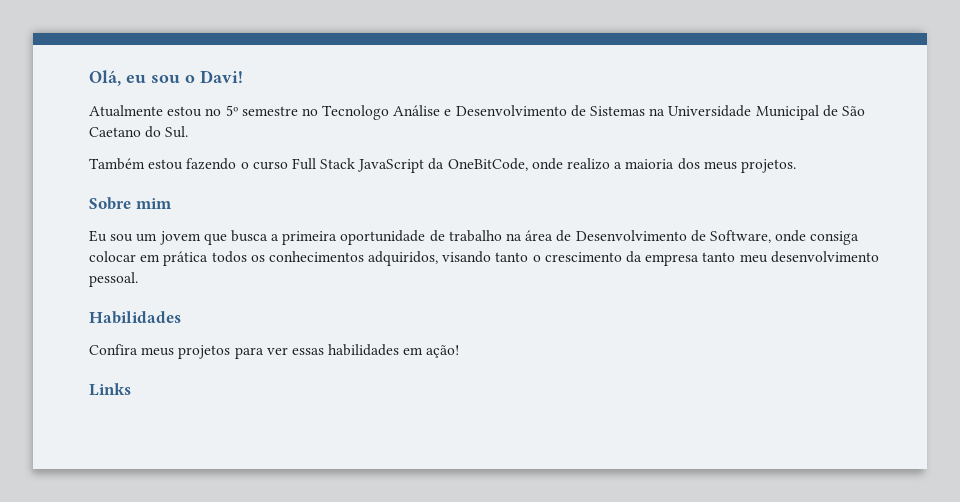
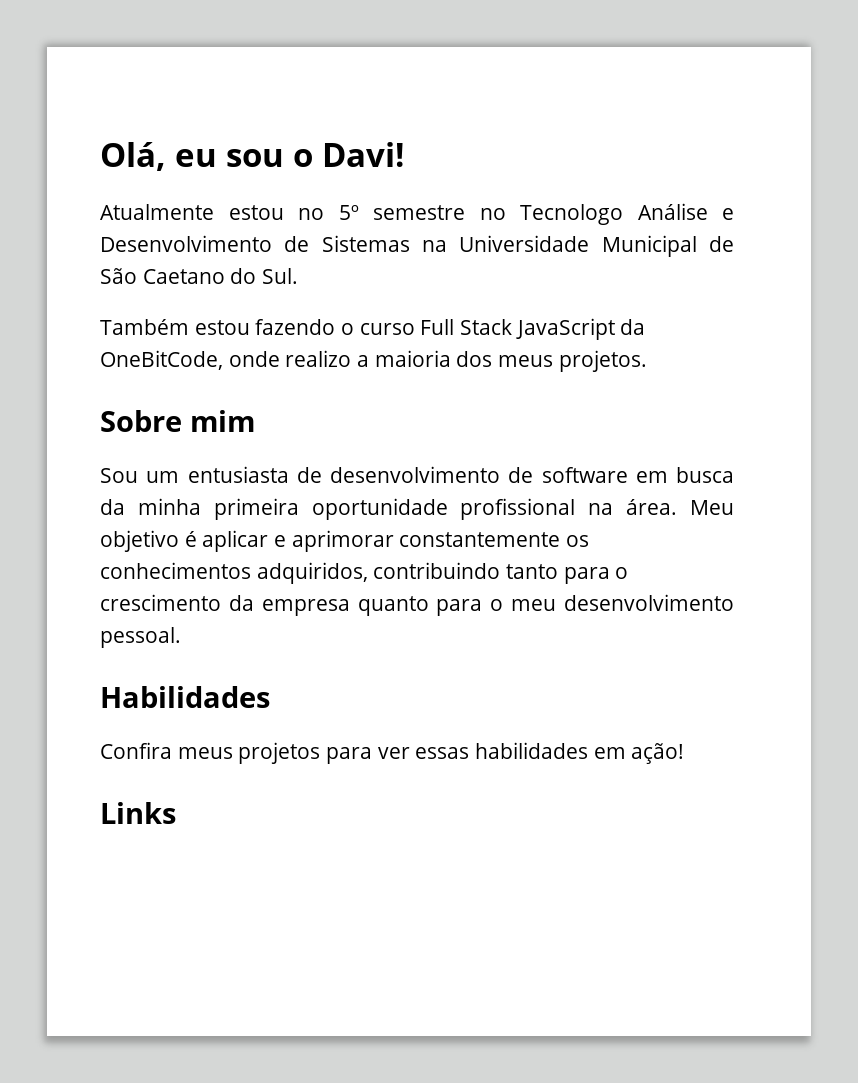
- Eu sou um jovem que busca a primeira oportunidade de trabalho na área de Desenvolvimento de Software, onde consiga colocar em prática todos os conhecimentos adquiridos, visando tanto o crescimento da empresa tanto meu desenvolvimento pessoal.
+ Sou um entusiasta de desenvolvimento de software em busca da minha primeira oportunidade profissional na área. Meu objetivo é aplicar e aprimorar constantemente os conhecimentos adquiridos, contribuindo tanto para o crescimento da empresa quanto para o meu desenvolvimento pessoal.

